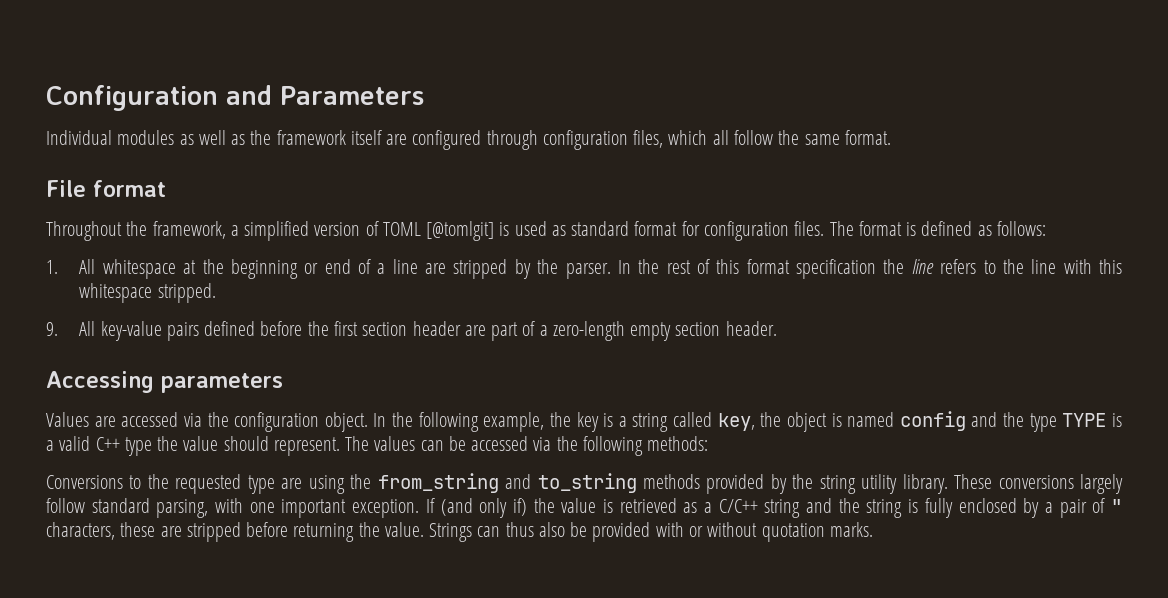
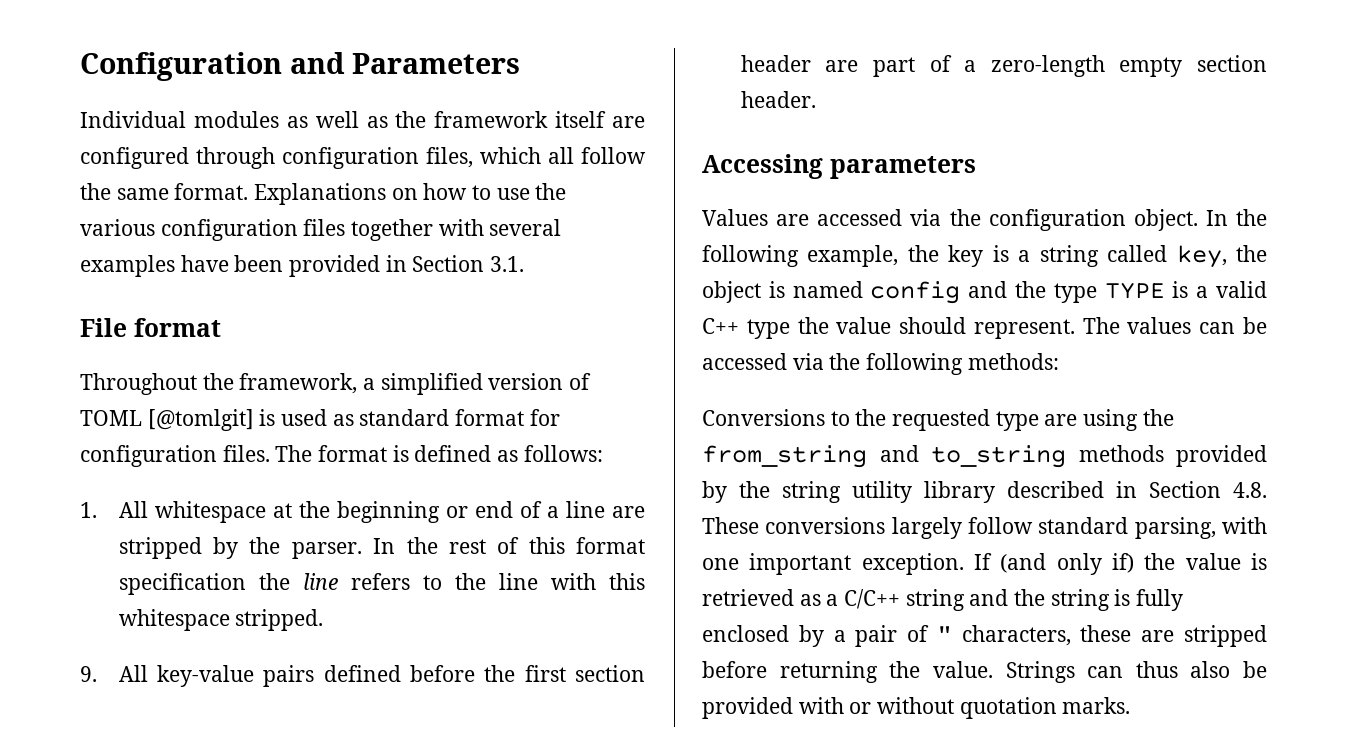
+ Explanations on how to use the various configuration files together with several examples have been provided in Section 3.1.
- Conversions to the requested type are using the from_string and to_string methods provided by the string utility library. These conversions largely follow standard parsing, with one important exception.
+ Conversions to the requested type are using the from_string and to_string methods provided by the string utility library described in Section 4.8. These conversions largely follow standard parsing, with one important exception.

